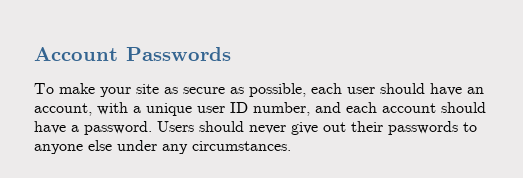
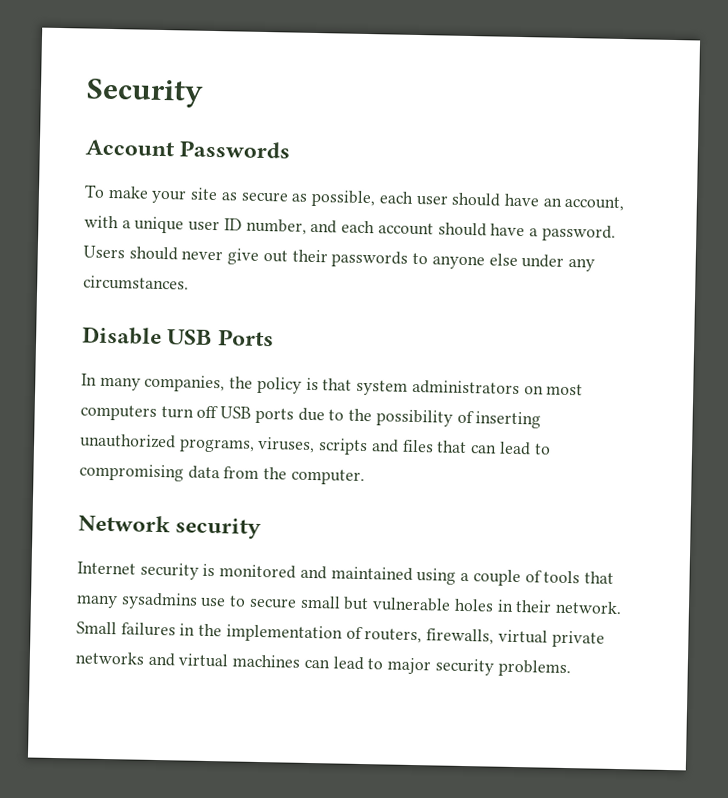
+ Security
+ Disable USB Ports
+ In many companies, the policy is that system administrators on most computers turn off USB ports due to the possibility of inserting unauthorized programs, viruses, scripts and files that can lead to compromising data from the computer.
+ Network security
+ Internet security is monitored and maintained using a couple of tools that many sysadmins use to secure small but vulnerable holes in their network. Small failures in the implementation of routers, firewalls, virtual private networks and virtual machines can lead to major security problems.

